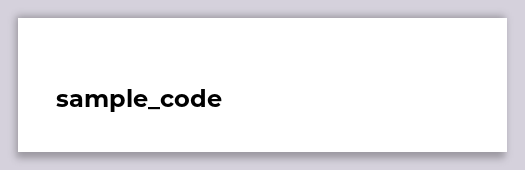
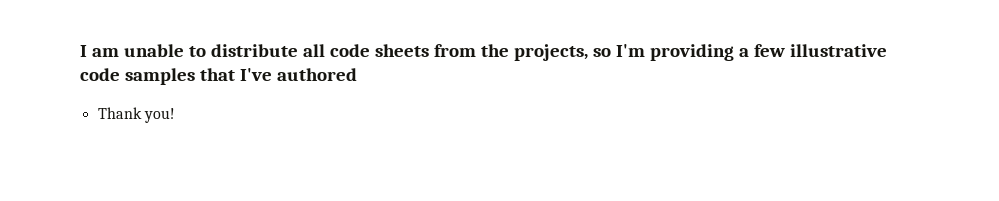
- sample_code
+ I am unable to distribute all code sheets from the projects, so I'm providing a few illustrative code samples that I've authored
+ Thank you!

